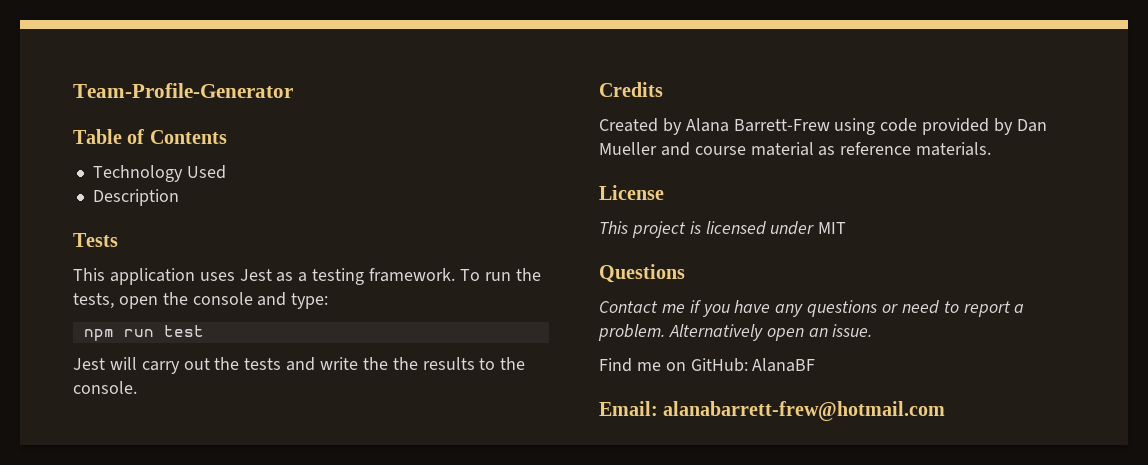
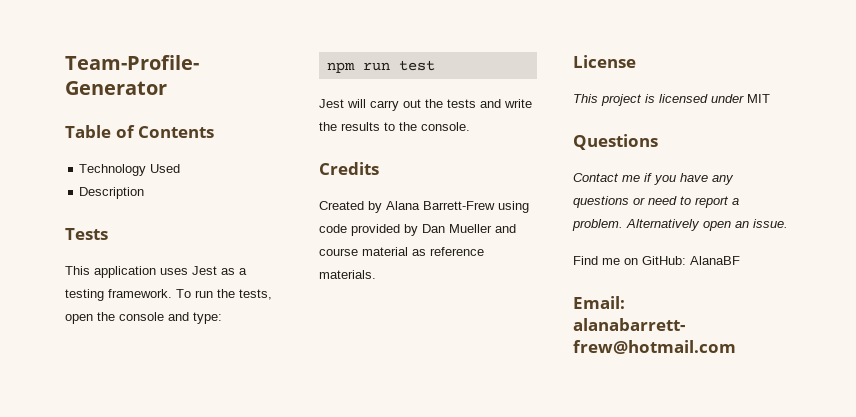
- Jest will carry out the tests and write the the results to the console.
+ Jest will carry out the tests and write the results to the console.

